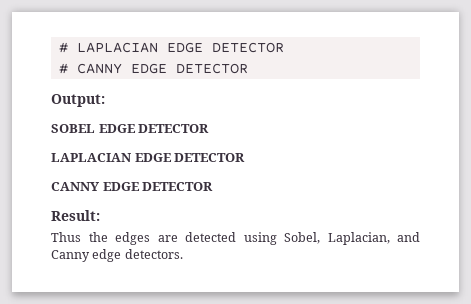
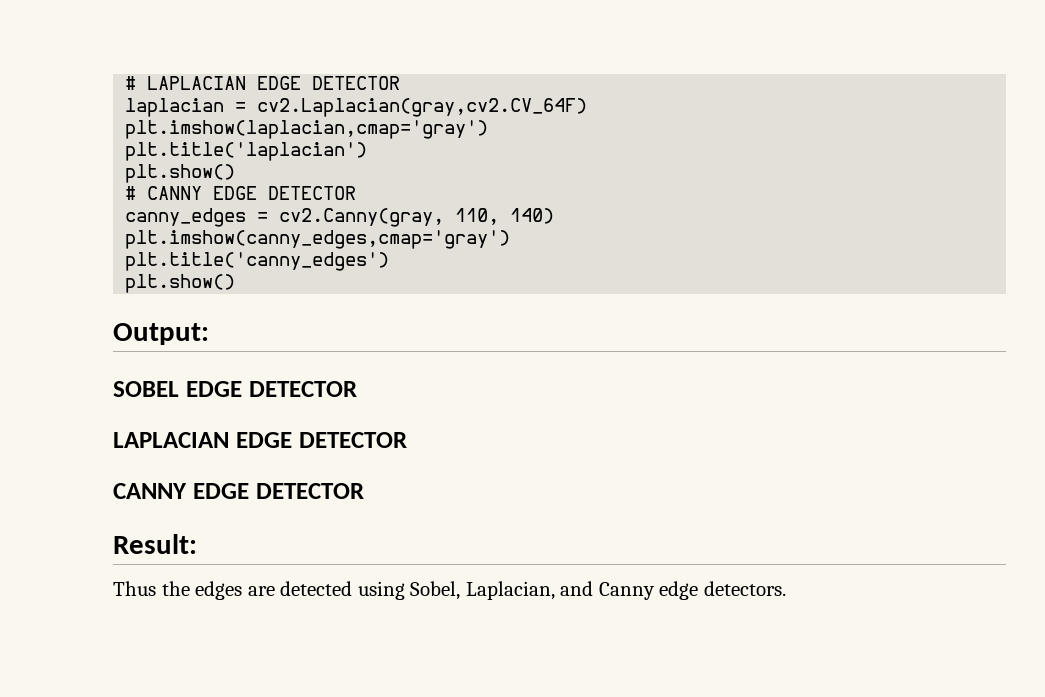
+ laplacian = cv2.Laplacian(gray,cv2.CV_64F)
+ plt.imshow(laplacian,cmap='gray')
+ plt.title('laplacian')
+ plt.show()
  # CANNY EDGE DETECTOR
+ canny_edges = cv2.Canny(gray, 110, 140)
+ plt.imshow(canny_edges,cmap='gray')
+ plt.title('canny_edges')
+ plt.show()

